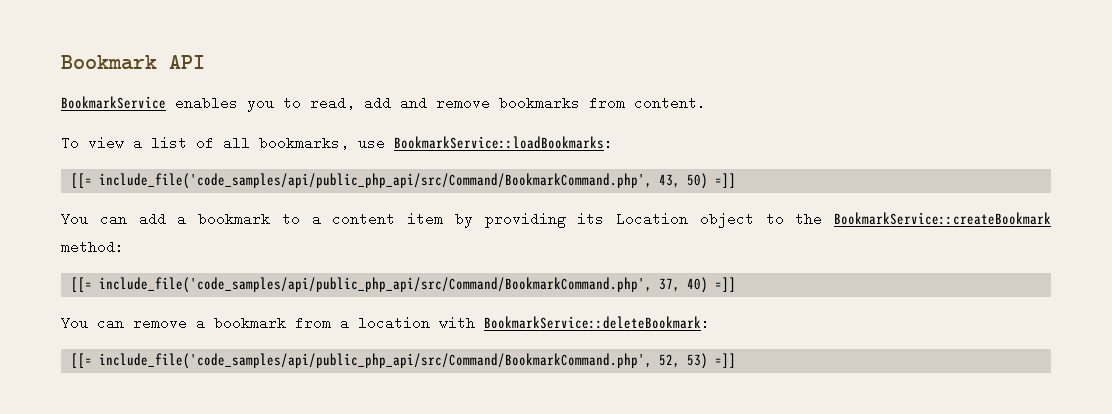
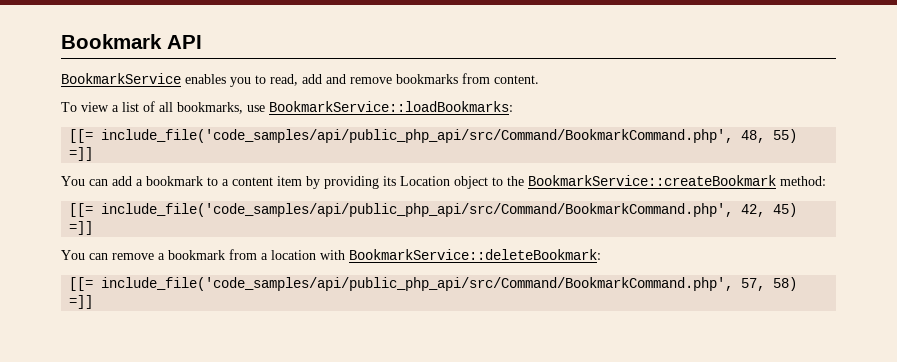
- [[= include_file('code_samples/api/public_php_api/src/Command/BookmarkCommand.php', 43, 50) =]]
+ [[= include_file('code_samples/api/public_php_api/src/Command/BookmarkCommand.php', 48, 55) =]]
- [[= include_file('code_samples/api/public_php_api/src/Command/BookmarkCommand.php', 37, 40) =]]
+ [[= include_file('code_samples/api/public_php_api/src/Command/BookmarkCommand.php', 42, 45) =]]
- [[= include_file('code_samples/api/public_php_api/src/Command/BookmarkCommand.php', 52, 53) =]]
+ [[= include_file('code_samples/api/public_php_api/src/Command/BookmarkCommand.php', 57, 58) =]]

